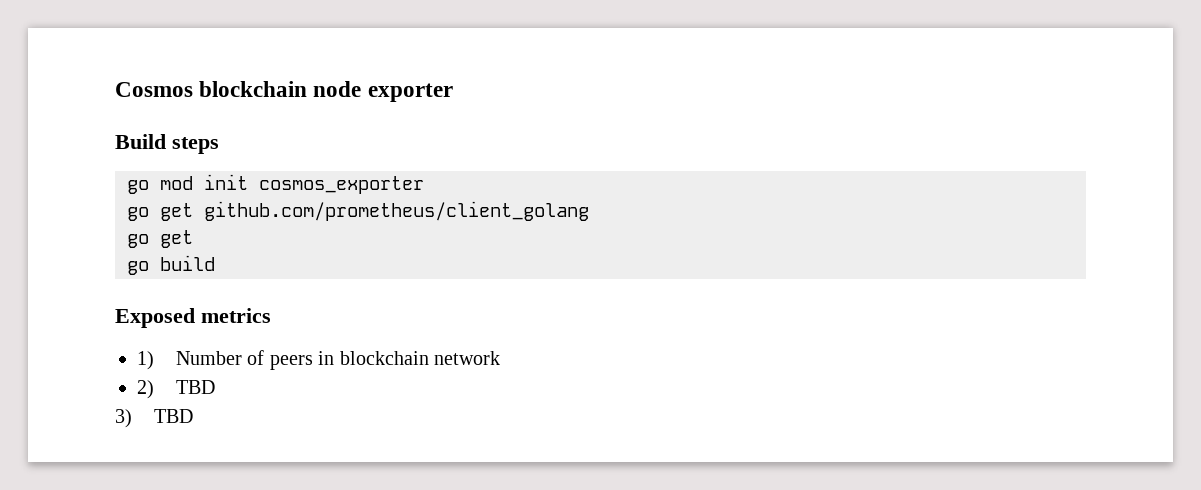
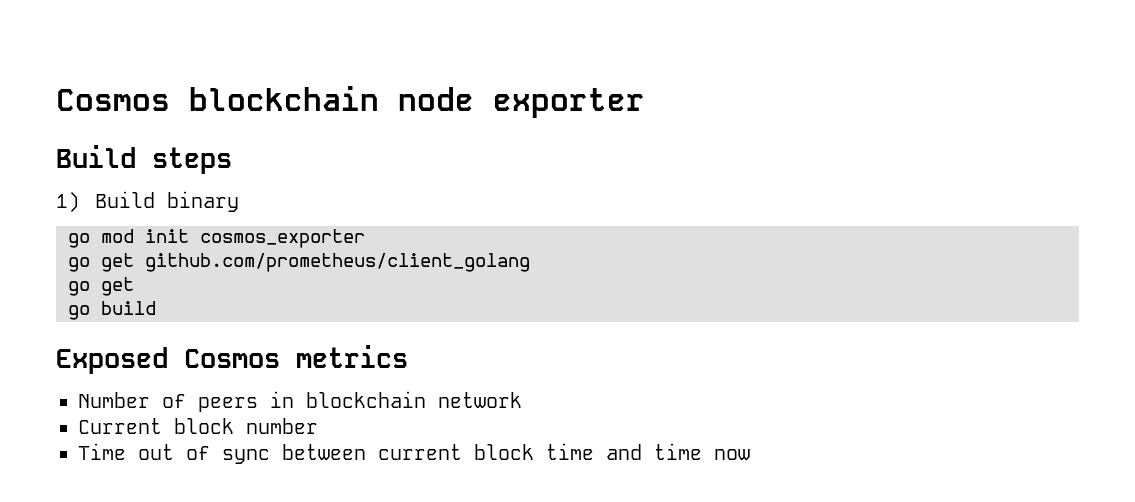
+ 1) Build binary
- Exposed metrics
+ Exposed Cosmos metrics
- 1) Number of peers in blockchain network
+ Number of peers in blockchain network
- 2) TBD
- 3) TBD
+ Current block number
+ Time out of sync between current block time and time now

